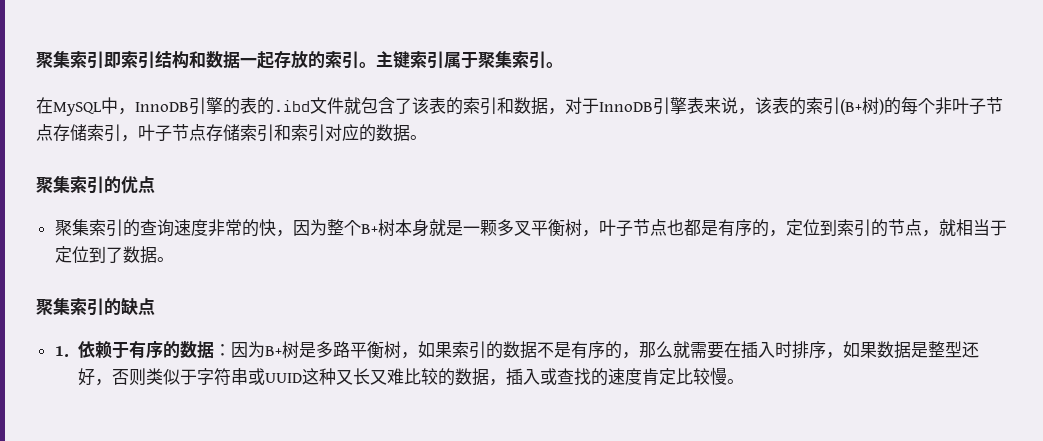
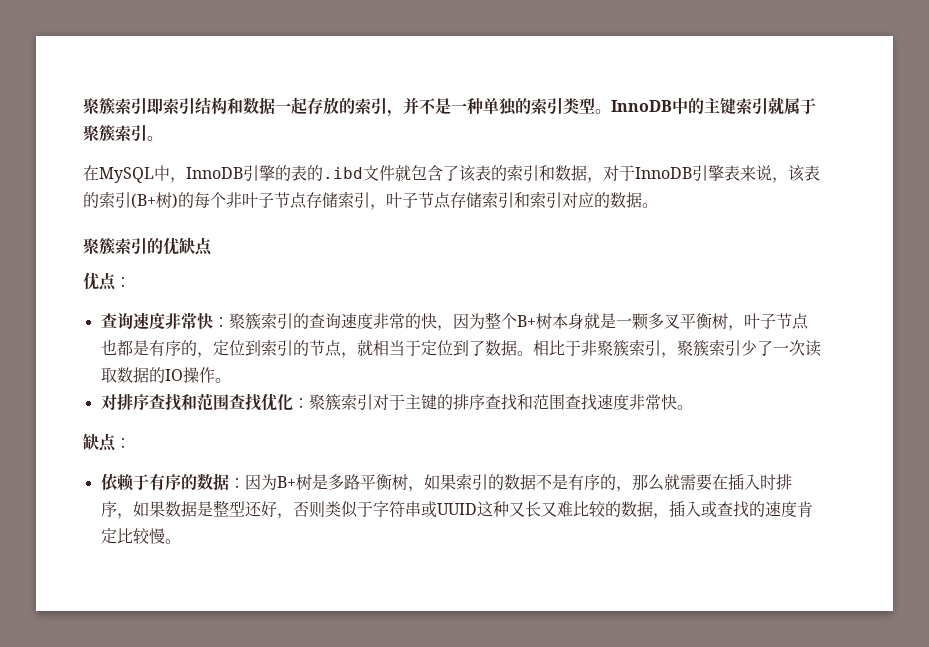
- 聚集索引即索引结构和数据一起存放的索引。主键索引属于聚集索引。
+ 聚簇索引即索引结构和数据一起存放的索引，并不是一种单独的索引类型。InnoDB中的主键索引就属于聚簇索引。
- 聚集索引的优点
- 聚集索引的查询速度非常的快，因为整个B+树本身就是一颗多叉平衡树，叶子节点也都是有序的，定位到索引的节点，就相当于定位到了数据。
- 聚集索引的缺点
- 1.依赖于有序的数据：
+ 聚簇索引的优缺点
+ 优点：
+ 查询速度非常快：聚簇索引的查询速度非常的快，因为整个B+树本身就是一颗多叉平衡树，叶子节点也都是有序的，定位到索引的节点，就相当于定位到了数据。相比于非聚簇索引，聚簇索引少了一次读取数据的IO操作。
+ 对排序查找和范围查找优化：聚簇索引对于主键的排序查找和范围查找速度非常快。
+ 缺点：
+ 依赖于有序的数据：

